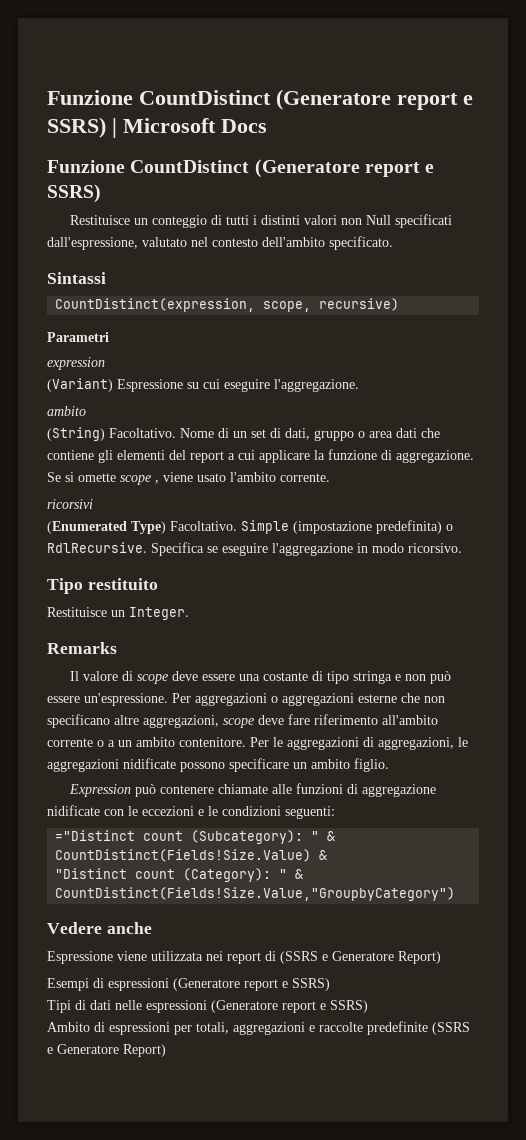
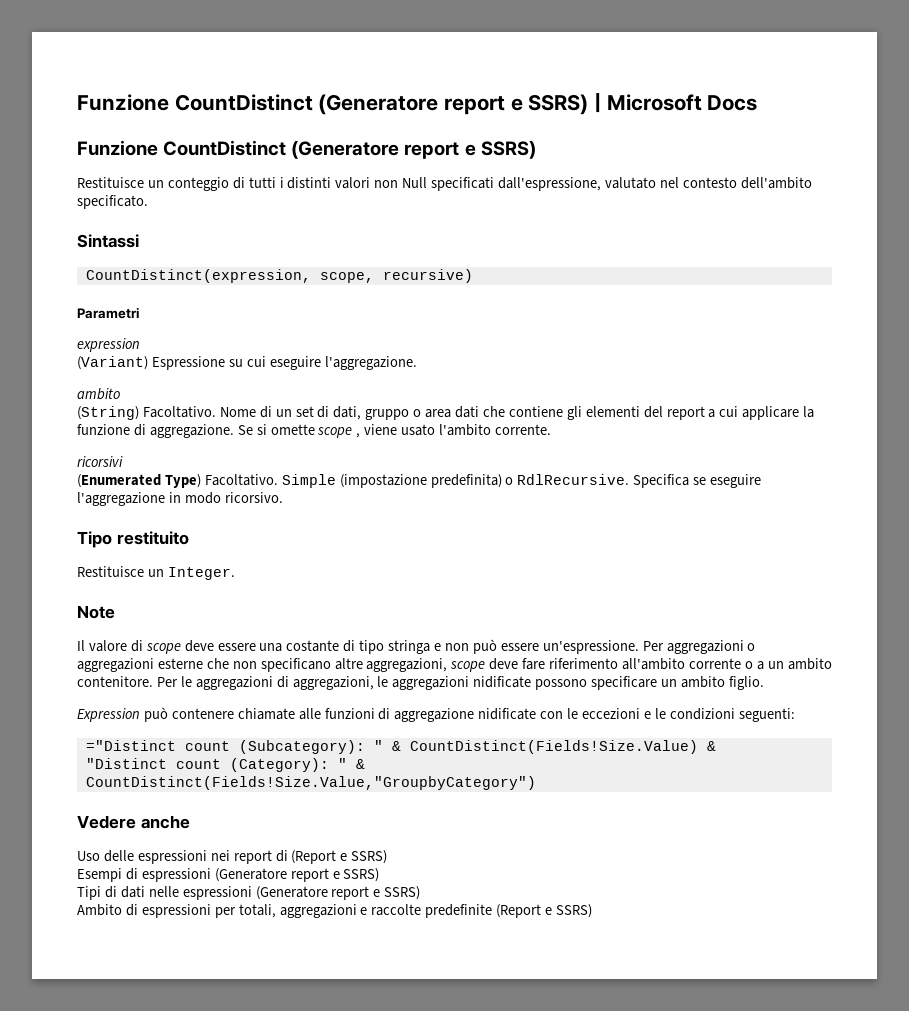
- Remarks
+ Note
- Espressione viene utilizzata nei report di (SSRS e Generatore Report)
+ Uso delle espressioni nei report di (Report e SSRS)
- Ambito di espressioni per totali, aggregazioni e raccolte predefinite (SSRS e Generatore Report)
+ Ambito di espressioni per totali, aggregazioni e raccolte predefinite (Report e SSRS)

